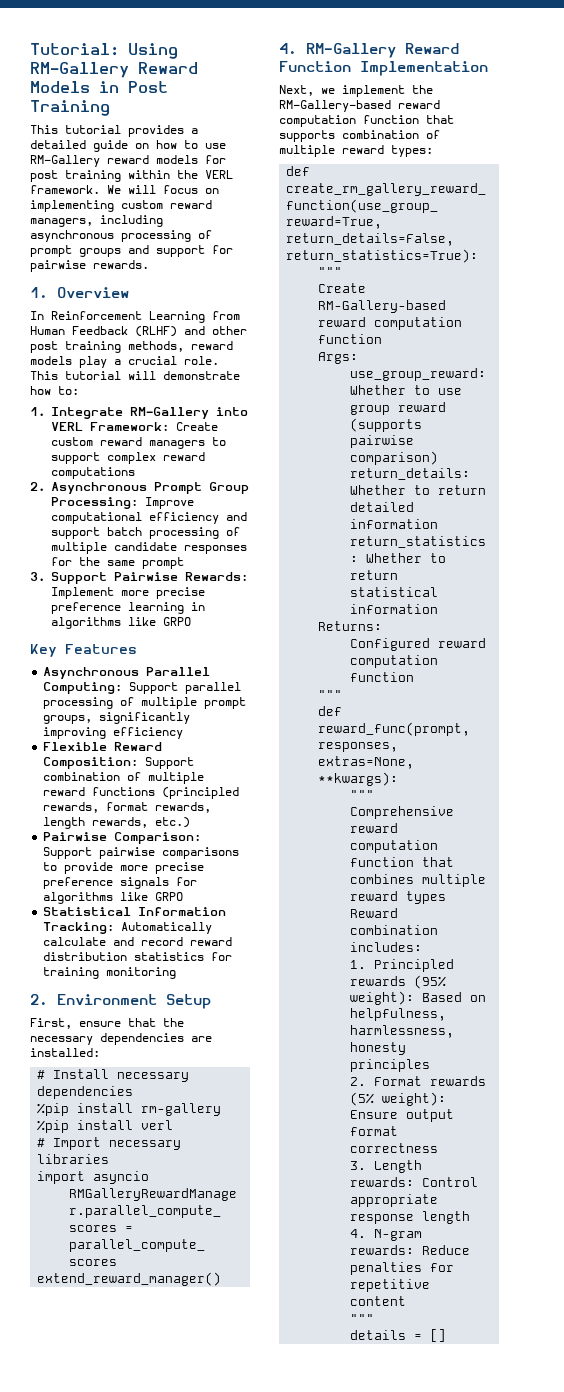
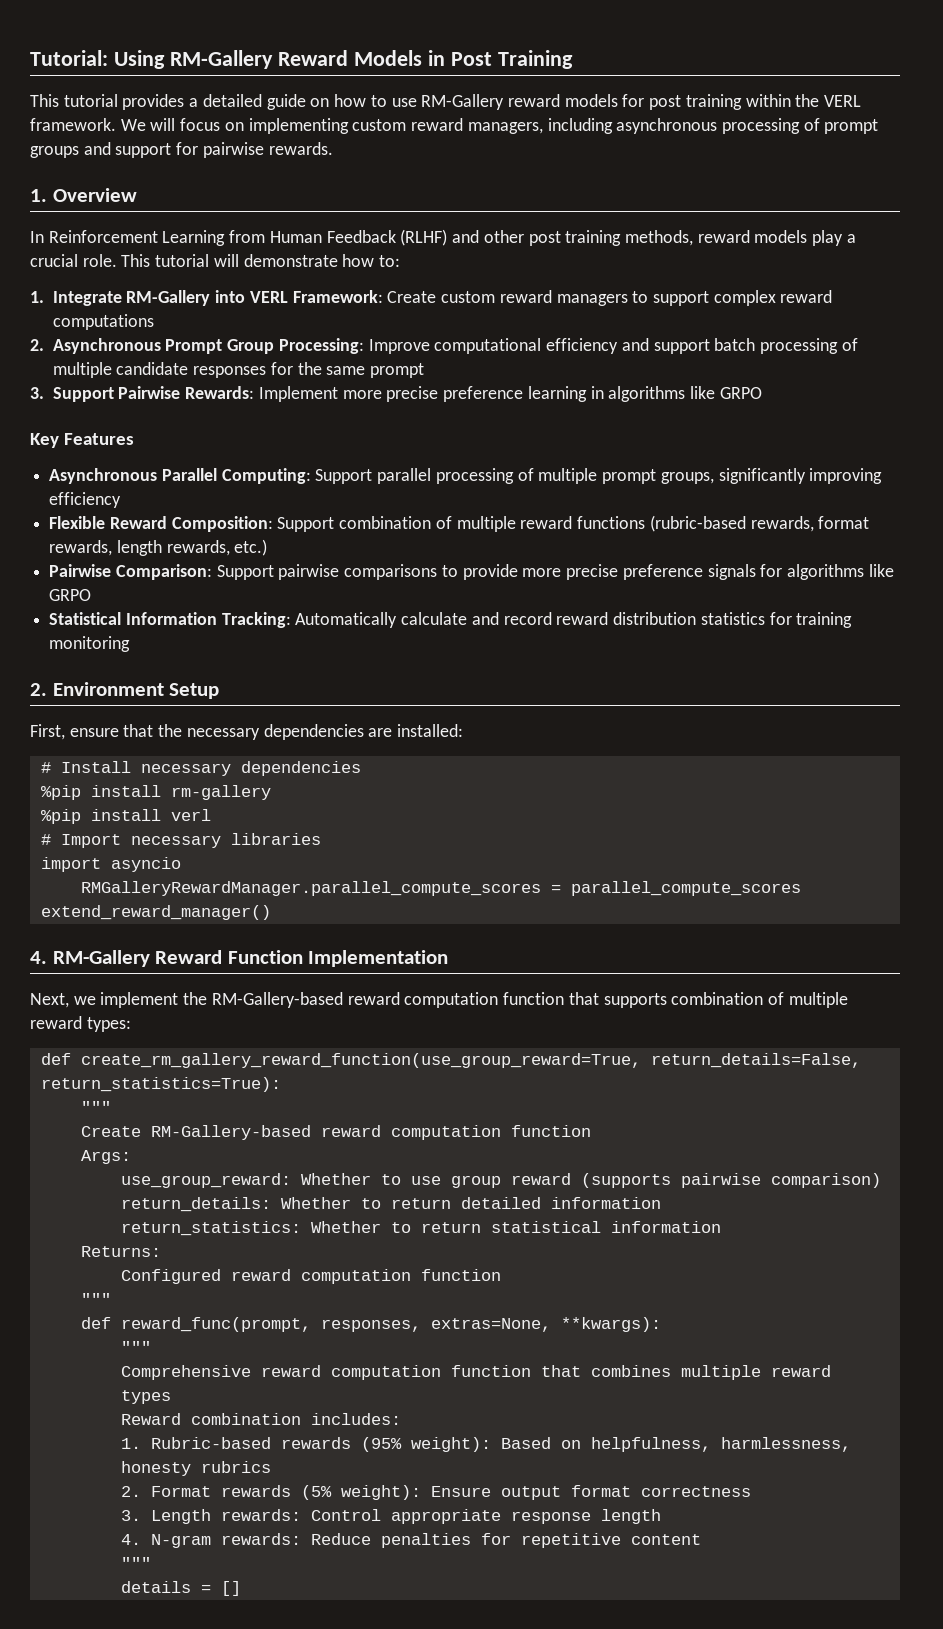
- Flexible Reward Composition: Support combination of multiple reward functions (principled rewards, format rewards, length rewards, etc.)
+ Flexible Reward Composition: Support combination of multiple reward functions (rubric-based rewards, format rewards, length rewards, etc.)
- 1. Principled rewards (95% weight): Based on helpfulness, harmlessness, honesty principles
+ 1. Rubric-based rewards (95% weight): Based on helpfulness, harmlessness, honesty rubrics

